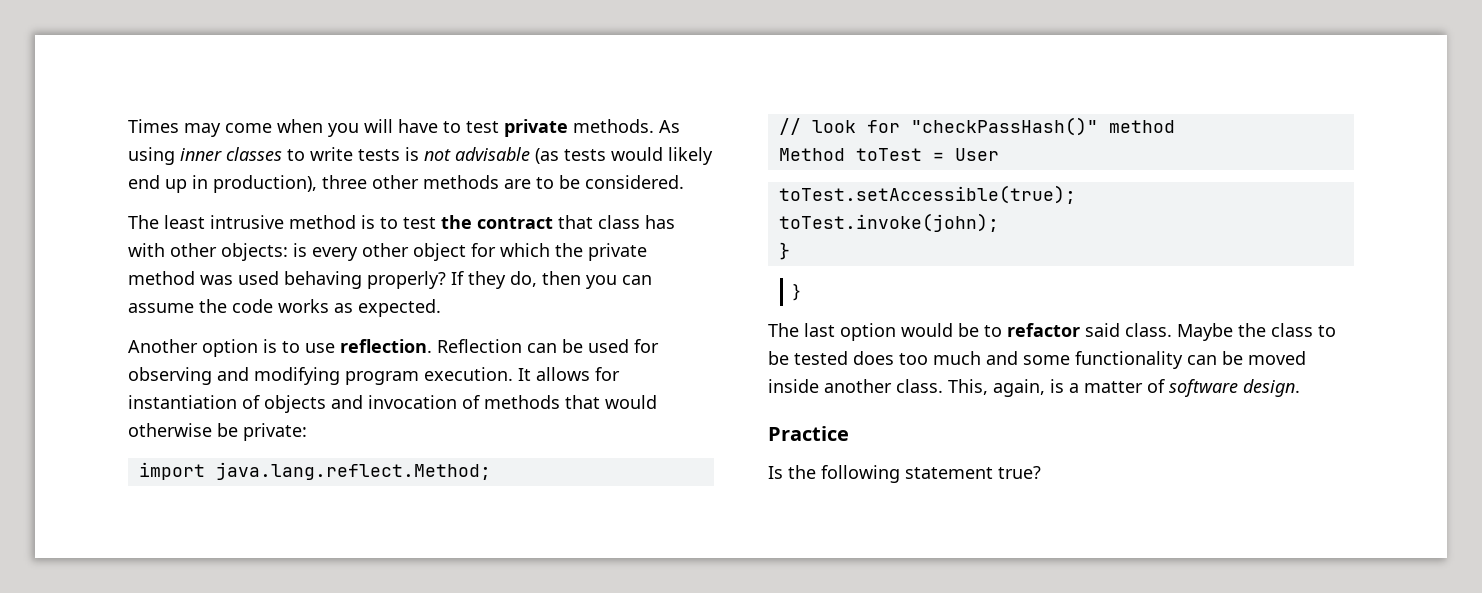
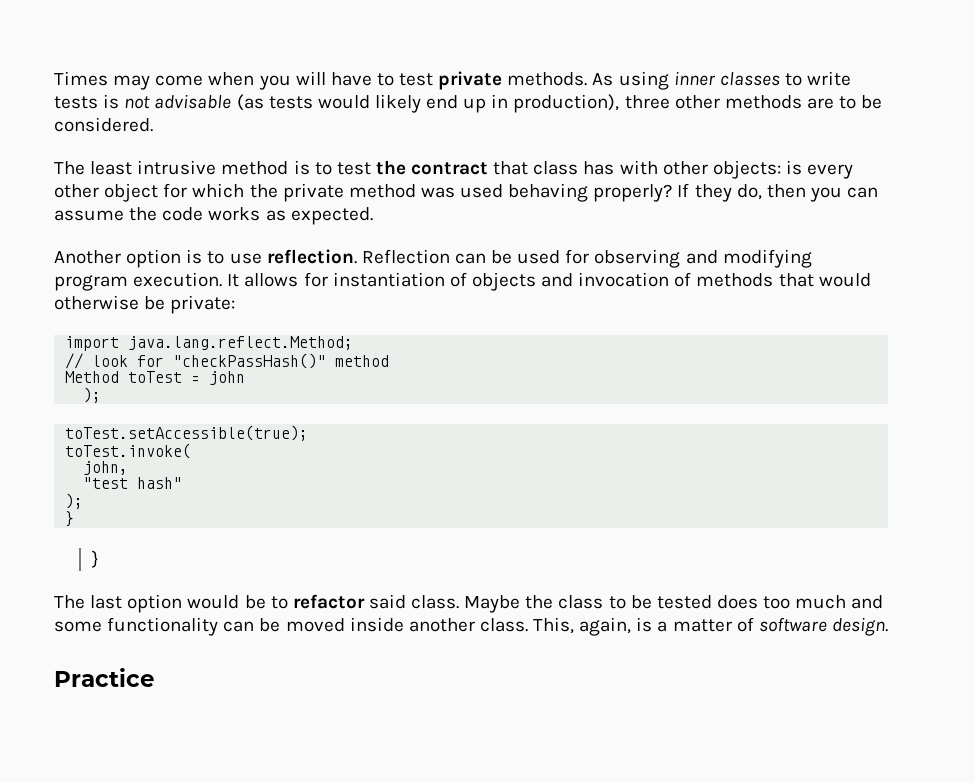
- Method toTest = User
+ Method toTest = john
+ );
- toTest.invoke(john);
+ toTest.invoke(
+ john,
+ "test hash"
+ );
- Is the following statement true?

